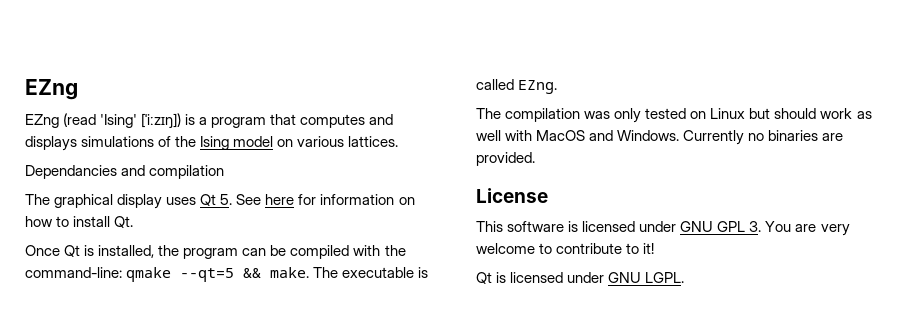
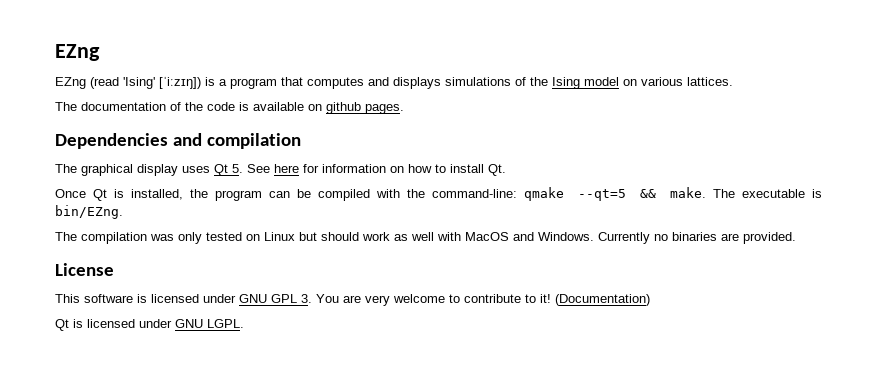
- Dependancies and compilation
+ The documentation of the code is available on github pages.
+ Dependencies and compilation
- The executable is called EZng.
+ The executable is bin/EZng.
+ (Documentation)

